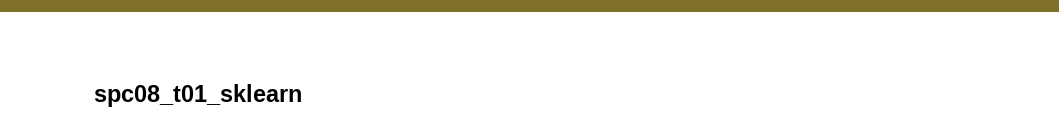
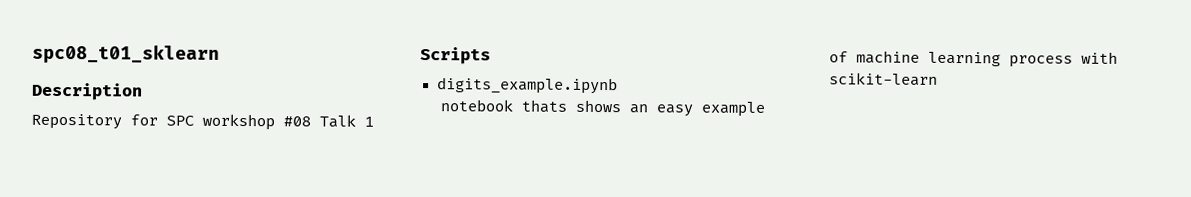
+ Description
+ Repository for SPC workshop #08 Talk 1
+ Scripts
+ digits_example.ipynb
+ notebook thats shows an easy example of machine learning process with scikit-learn

